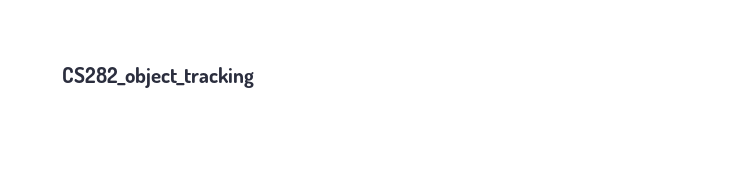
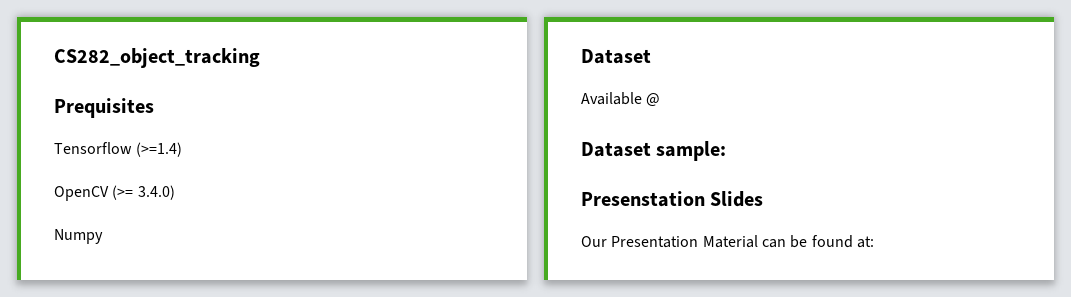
+ Prequisites
+ Tensorflow (>=1.4)
+ OpenCV (>= 3.4.0)
+ Numpy
+ Dataset
+ Available @
+ Dataset sample:
+ Presenstation Slides
+ Our Presentation Material can be found at:

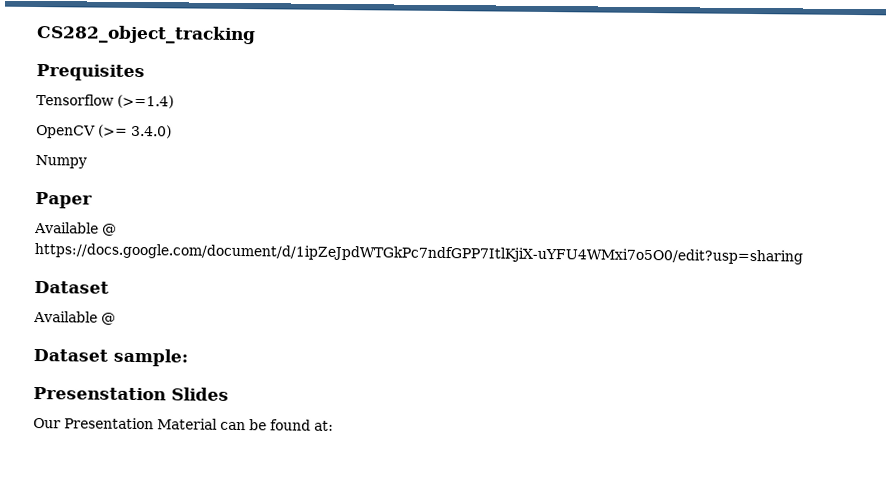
+ Paper
+ Available @ https://docs.google.com/document/d/1ipZeJpdWTGkPc7ndfGPP7ItlKjiX-uYFU4WMxi7o5O0/edit?usp=sharing

